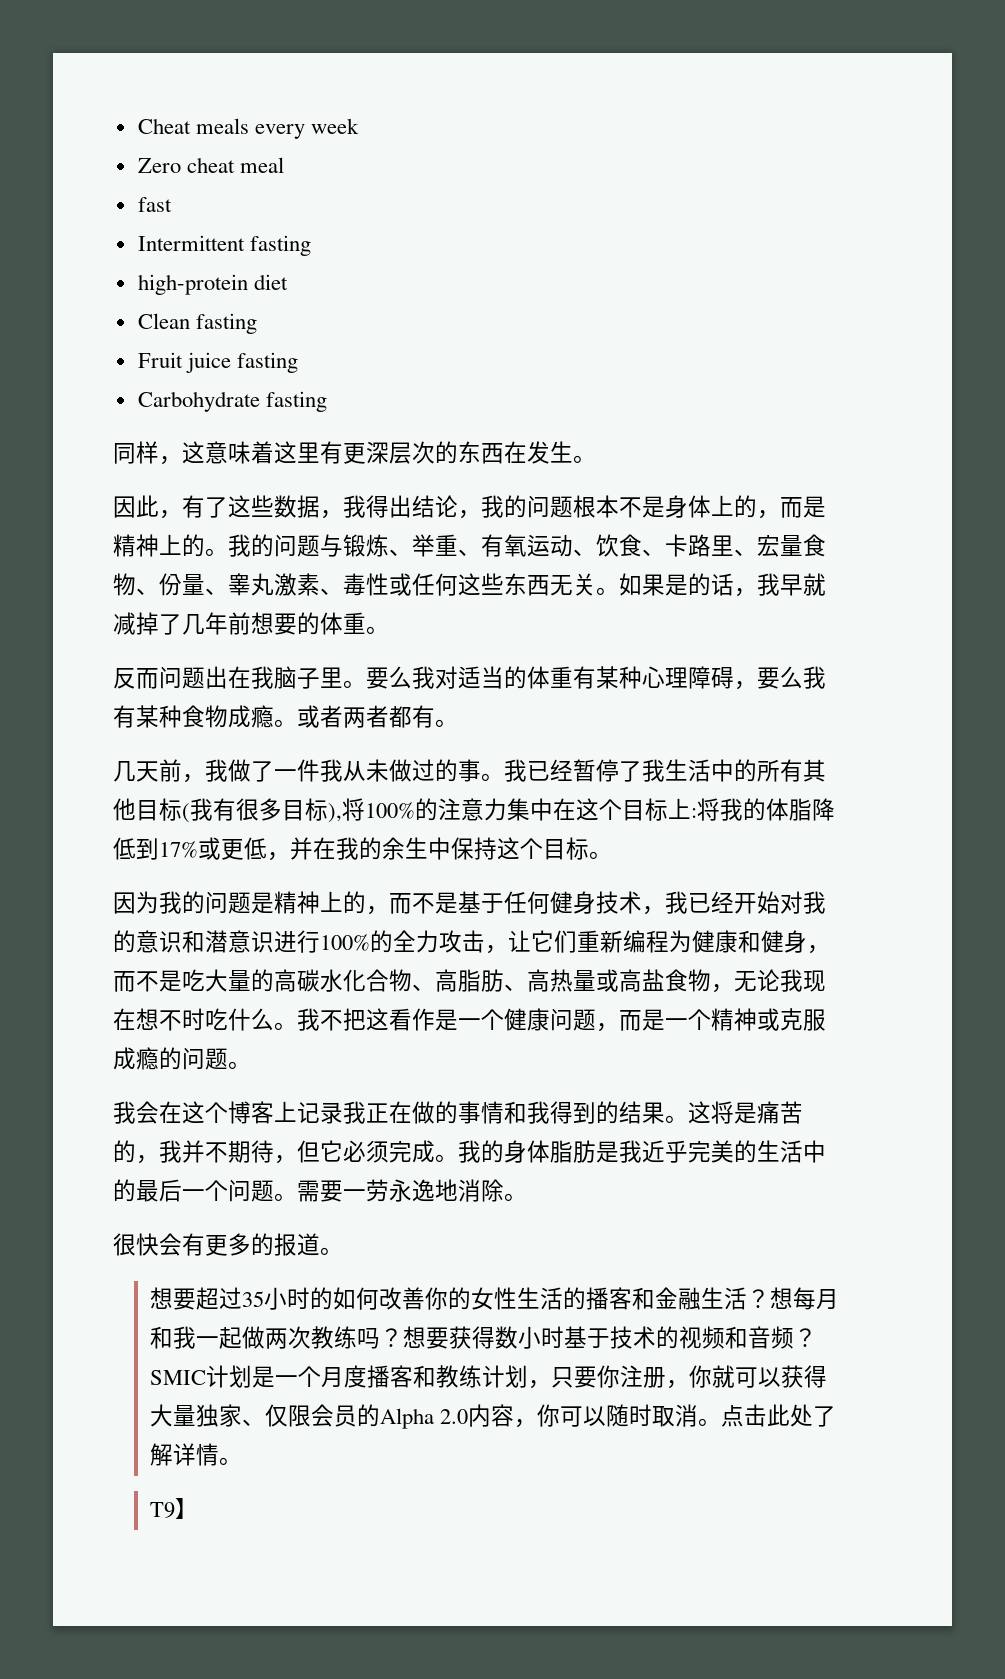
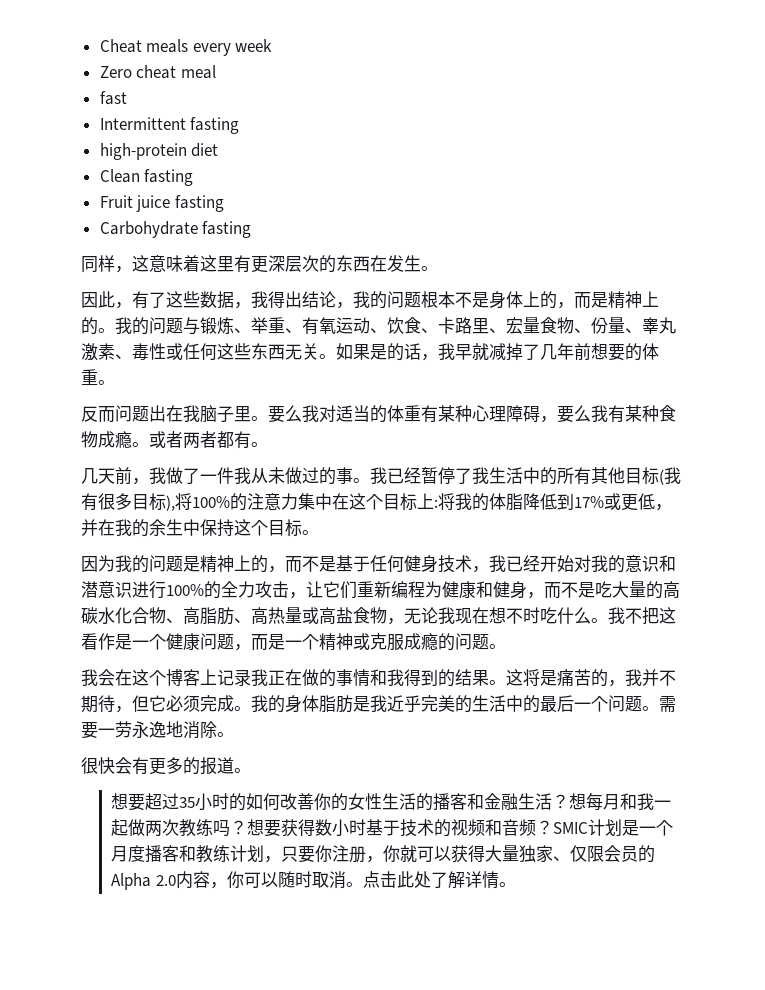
- T9】

